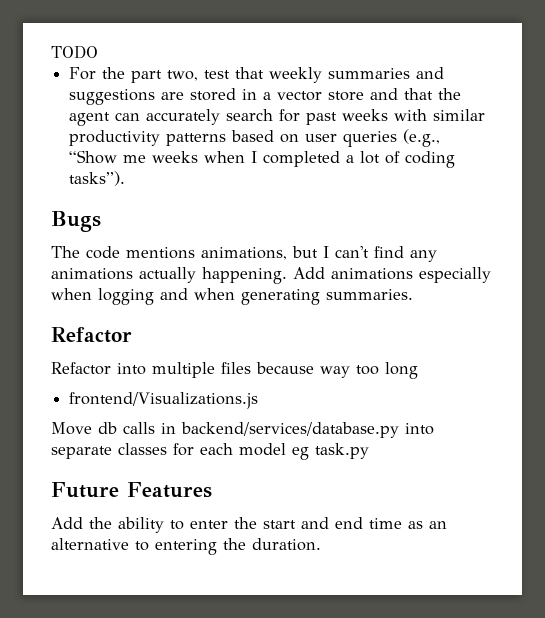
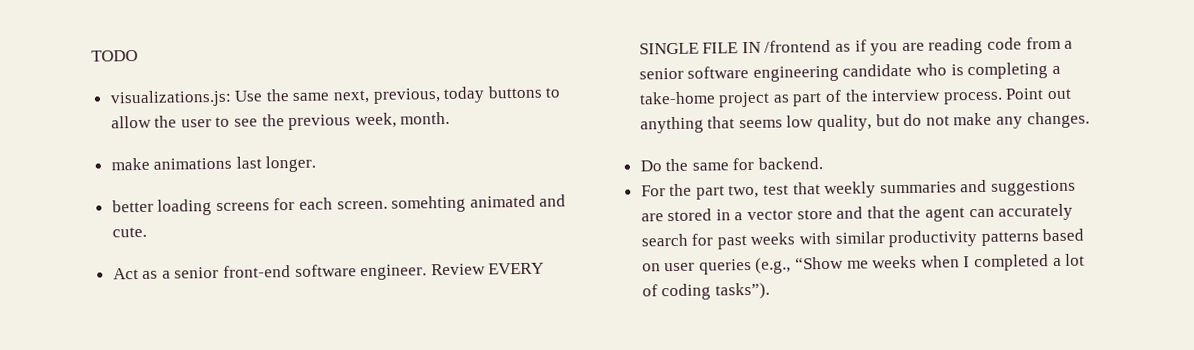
+ visualizations.js: Use the same next, previous, today buttons to allow the user to see the previous week, month.
+ make animations last longer.
+ better loading screens for each screen. somehting animated and cute.
+ Act as a senior front-end software engineer. Review EVERY SINGLE FILE IN /frontend as if you are reading code from a senior software engineering candidate who is completing a take-home project as part of the interview process. Point out anything that seems low quality, but do not make any changes.
+ Do the same for backend.
- Bugs
- The code mentions animations, but I can't find any animations actually happening. Add animations especially when logging and when generating summaries.
- Refactor
- Refactor into multiple files because way too long
- frontend/Visualizations.js
- Move db calls in backend/services/database.py into separate classes for each model eg task.py
- Future Features
- Add the ability to enter the start and end time as an alternative to entering the duration.

